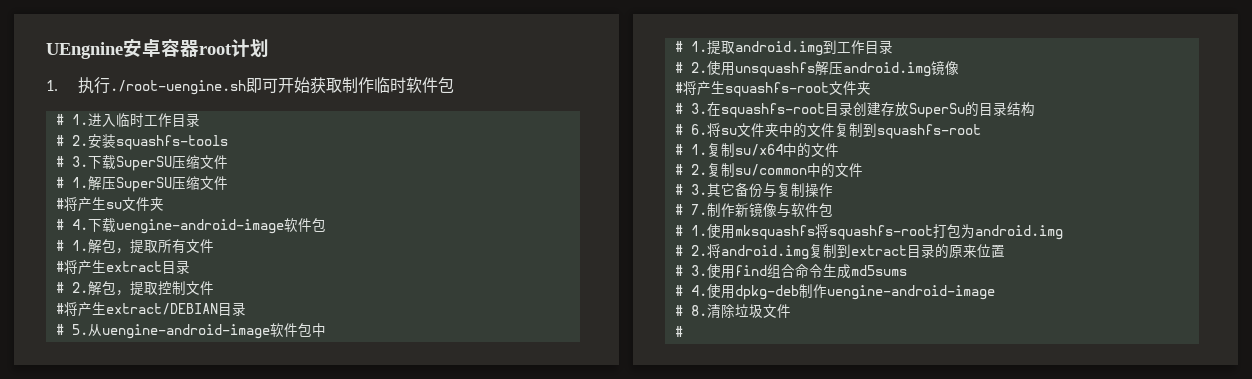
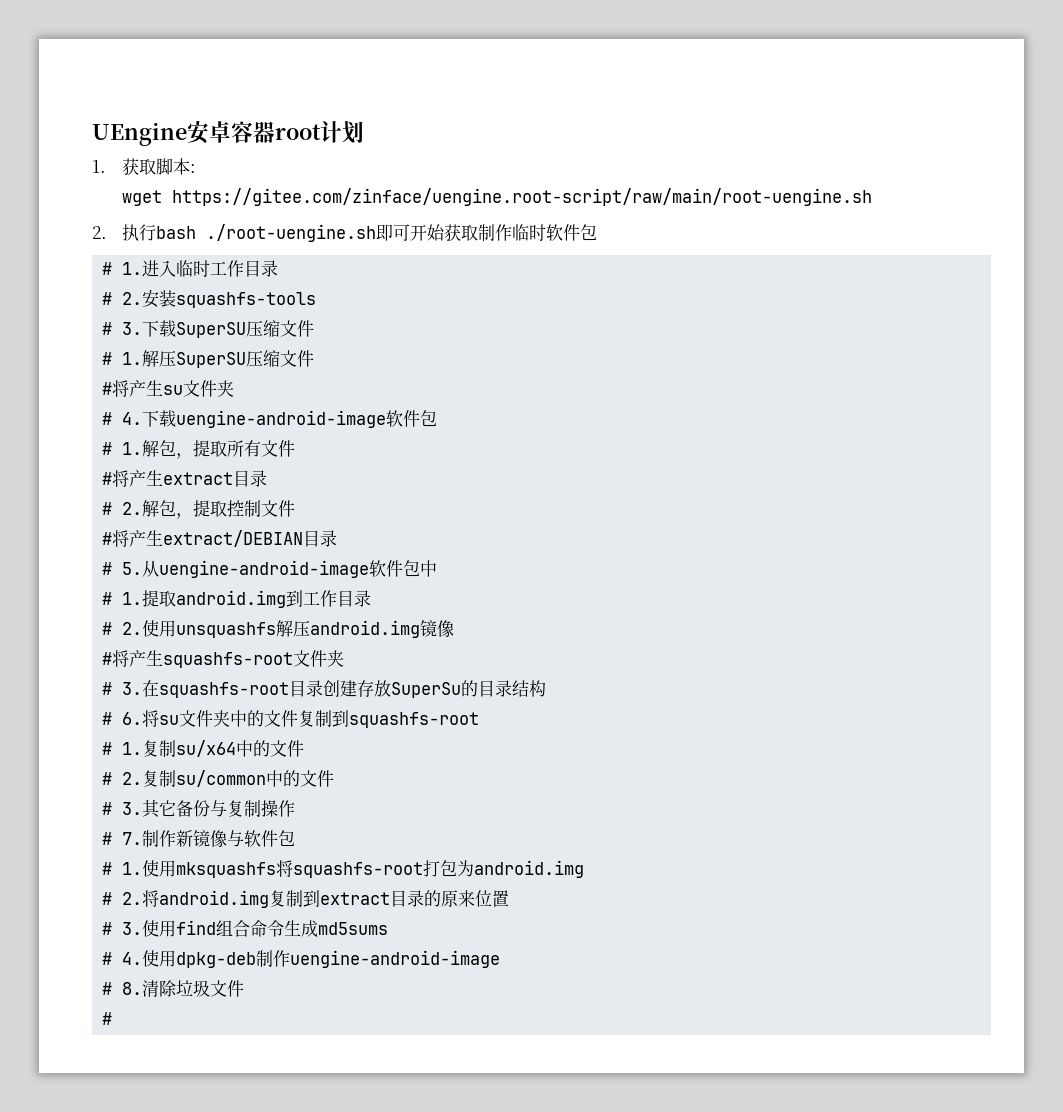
- UEngnine安卓容器root计划
+ UEngine安卓容器root计划
- 1.执行./root-uengine.sh即可开始获取制作临时软件包
+ 1.获取脚本:
+ wget https://gitee.com/zinface/uengine.root-script/raw/main/root-uengine.sh
+ 2.执行bash ./root-uengine.sh即可开始获取制作临时软件包

